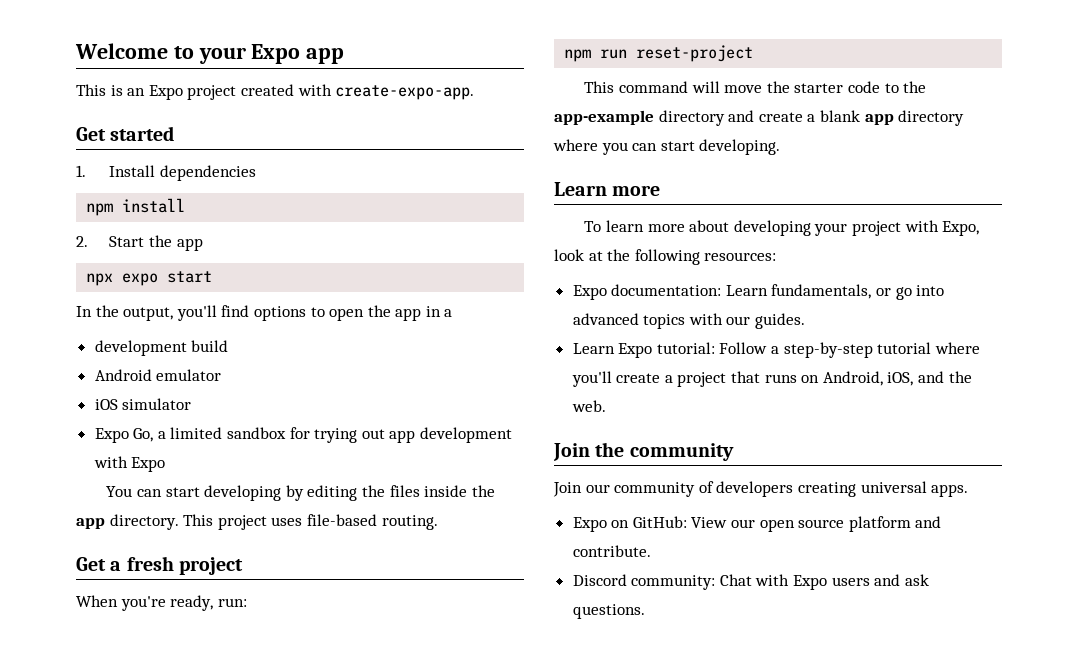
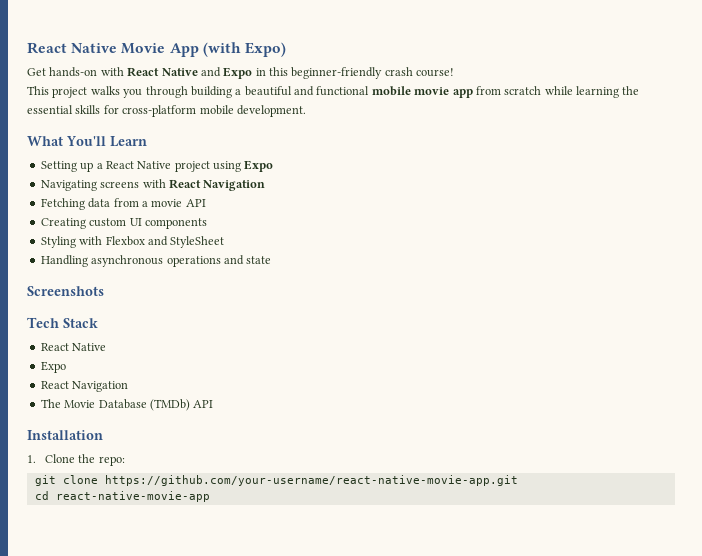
- Welcome to your Expo app
- This is an Expo project created with create-expo-app.
- Get started
- 1. Install dependencies
- npm install
- 2. Start the app
- npx expo start
- In the output, you'll find options to open the app in a
- development build
- Android emulator
- iOS simulator
- Expo Go, a limited sandbox for trying out app development with Expo
- You can start developing by editing the files inside the app directory. This project uses file-based routing.
- Get a fresh project
- When you're ready, run:
- npm run reset-project
- This command will move the starter code to the app-example directory and create a blank app directory where you can start developing.
- Learn more
- To learn more about developing your project with Expo, look at the following resources:
- Expo documentation: Learn fundamentals, or go into advanced topics with our guides.
- Learn Expo tutorial: Follow a step-by-step tutorial where you'll create a project that runs on Android, iOS, and the web.
- Join the community
- Join our community of developers creating universal apps.
- Expo on GitHub: View our open source platform and contribute.
- Discord community: Chat with Expo users and ask questions.
+ React Native Movie App (with Expo)
+ Get hands-on with React Native and Expo in this beginner-friendly crash course!
+ This project walks you through building a beautiful and functional mobile movie app from scratch while learning the essential skills for cross-platform mobile development.
+ What You'll Learn
+ Setting up a React Native project using Expo
+ Navigating screens with React Navigation
+ Fetching data from a movie API
+ Creating custom UI components
+ Styling with Flexbox and StyleSheet
+ Handling asynchronous operations and state
+ Screenshots
+ Tech Stack
+ React Native
+ Expo
+ React Navigation
+ The Movie Database (TMDb) API
+ Installation
+ 1. Clone the repo:
+ git clone https://github.com/your-username/react-native-movie-app.git
+ cd react-native-movie-app

